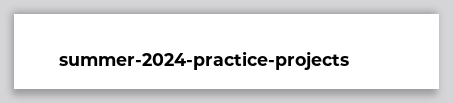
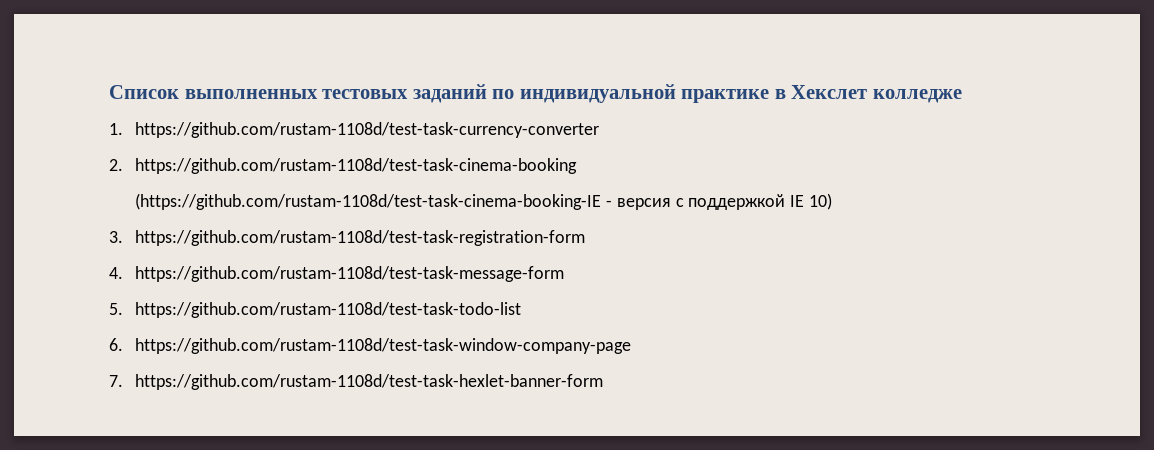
- summer-2024-practice-projects
+ Список выполненных тестовых заданий по индивидуальной практике в Хекслет колледже
+ 1. https://github.com/rustam-1108d/test-task-currency-converter
+ 2. https://github.com/rustam-1108d/test-task-cinema-booking
+ (https://github.com/rustam-1108d/test-task-cinema-booking-IE - версия с поддержкой IE 10)
+ 3. https://github.com/rustam-1108d/test-task-registration-form
+ 4. https://github.com/rustam-1108d/test-task-message-form
+ 5. https://github.com/rustam-1108d/test-task-todo-list
+ 6. https://github.com/rustam-1108d/test-task-window-company-page
+ 7. https://github.com/rustam-1108d/test-task-hexlet-banner-form

